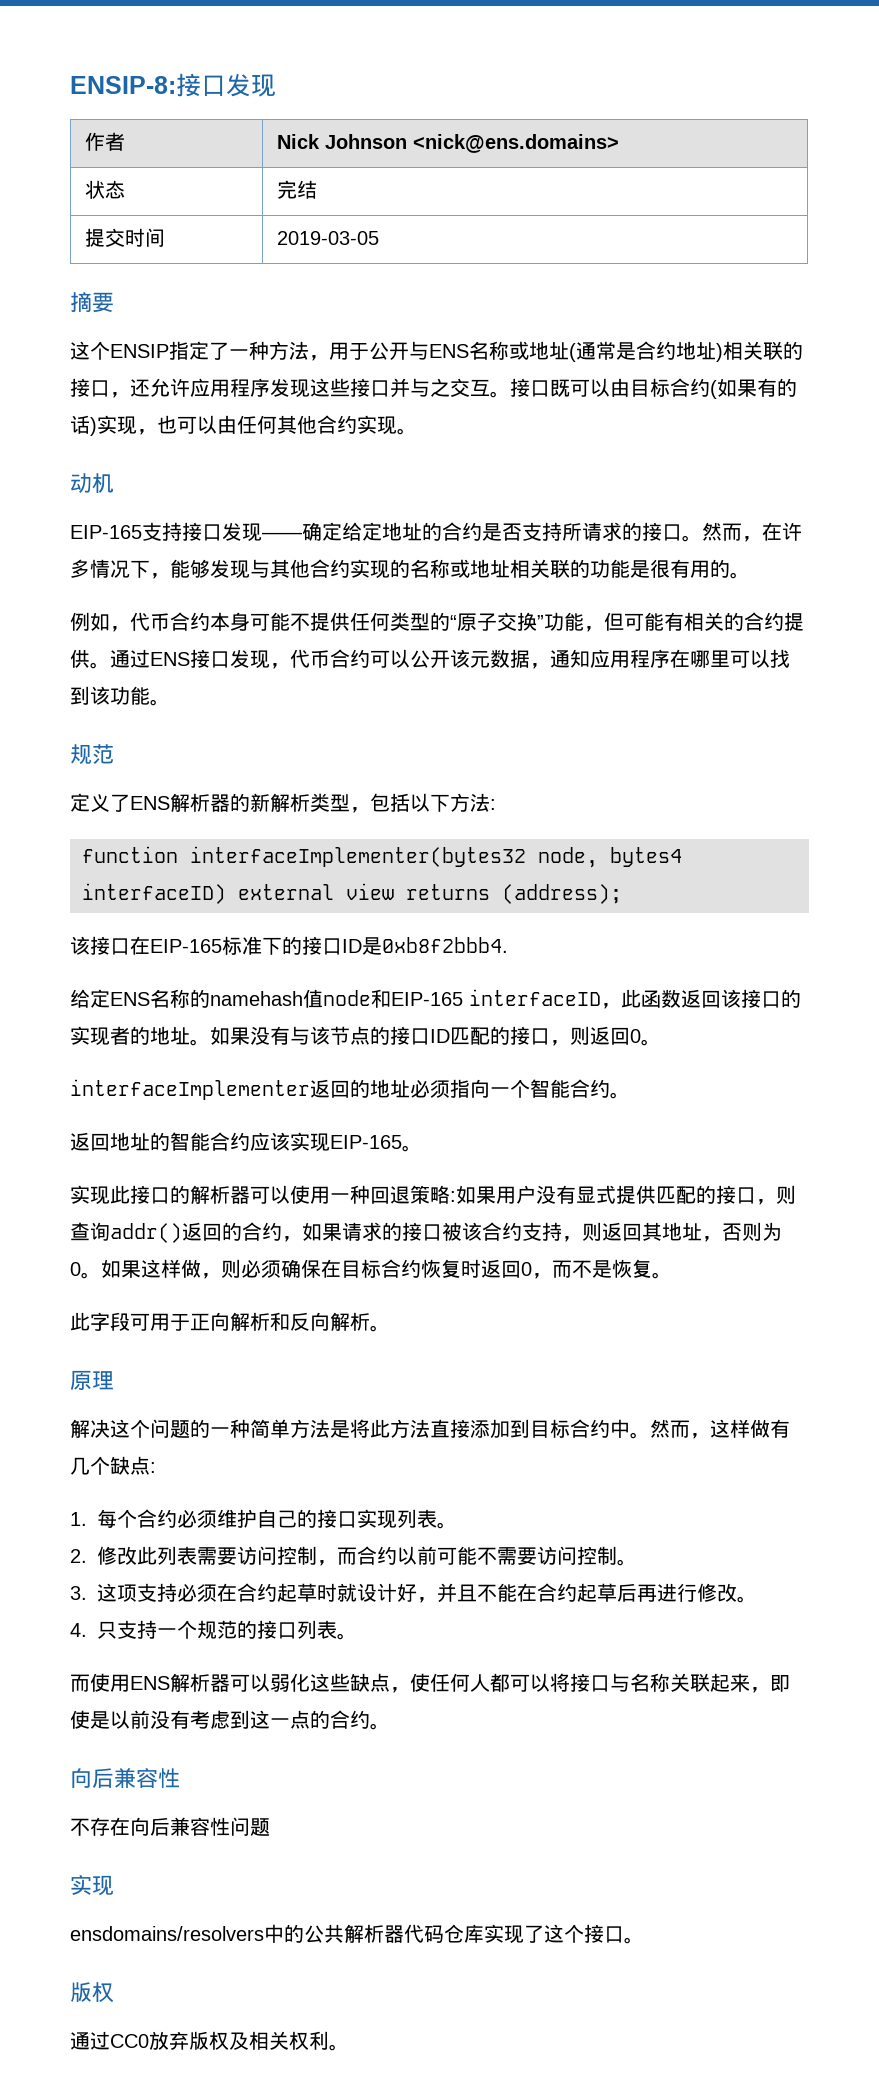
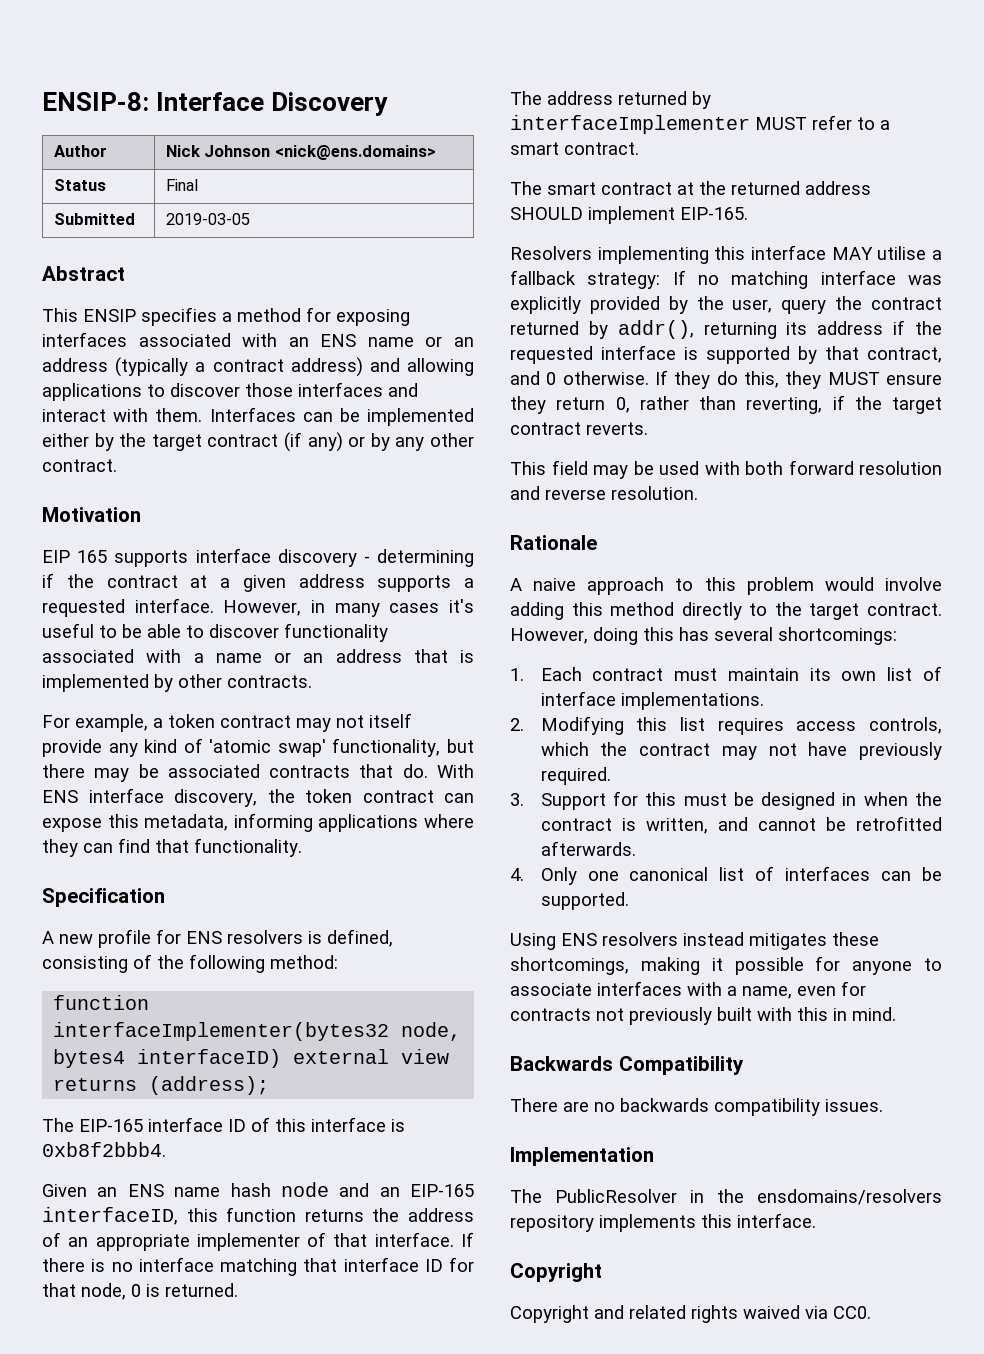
- ENSIP-8:接口发现
- 作者 | Nick Johnson <nick@ens.domains>
+ ENSIP-8: Interface Discovery
+ Author | Nick Johnson <nick@ens.domains>
- 状态 | 完结
- 提交时间 | 2019-03-05
- 摘要
- 这个ENSIP指定了一种方法，用于公开与ENS名称或地址(通常是合约地址)相关联的接口，还允许应用程序发现这些接口并与之交互。接口既可以由目标合约(如果有的话)实现，也可以由任何其他合约实现。
- 动机
- EIP-165支持接口发现——确定给定地址的合约是否支持所请求的接口。然而，在许多情况下，能够发现与其他合约实现的名称或地址相关联的功能是很有用的。
- 例如，代币合约本身可能不提供任何类型的“原子交换”功能，但可能有相关的合约提供。通过ENS接口发现，代币合约可以公开该元数据，通知应用程序在哪里可以找到该功能。
- 规范
- 定义了ENS解析器的新解析类型，包括以下方法:
+ Status | Final
+ Submitted | 2019-03-05
+ Abstract
+ This ENSIP specifies a method for exposing interfaces associated with an ENS name or an address (typically a contract address) and allowing applications to discover those interfaces and interact with them. Interfaces can be implemented either by the target contract (if any) or by any other contract.
+ Motivation
+ EIP 165 supports interface discovery - determining if the contract at a given address supports a requested interface. However, in many cases it's useful to be able to discover functionality associated with a name or an address that is implemented by other contracts.
+ For example, a token contract may not itself provide any kind of 'atomic swap' functionality, but there may be associated contracts that do. With ENS interface discovery, the token contract can expose this metadata, informing applications where they can find that functionality.
+ Specification
+ A new profile for ENS resolvers is defined, consisting of the following method:
- 该接口在EIP-165标准下的接口ID是0xb8f2bbb4.
- 给定ENS名称的namehash值node和EIP-165 interfaceID，此函数返回该接口的实现者的地址。如果没有与该节点的接口ID匹配的接口，则返回0。
- interfaceImplementer返回的地址必须指向一个智能合约。
- 返回地址的智能合约应该实现EIP-165。
- 实现此接口的解析器可以使用一种回退策略:如果用户没有显式提供匹配的接口，则查询addr()返回的合约，如果请求的接口被该合约支持，则返回其地址，否则为0。如果这样做，则必须确保在目标合约恢复时返回0，而不是恢复。
- 此字段可用于正向解析和反向解析。
- 原理
- 解决这个问题的一种简单方法是将此方法直接添加到目标合约中。然而，这样做有几个缺点:
- 1.每个合约必须维护自己的接口实现列表。
- 2.修改此列表需要访问控制，而合约以前可能不需要访问控制。
- 3.这项支持必须在合约起草时就设计好，并且不能在合约起草后再进行修改。
- 4.只支持一个规范的接口列表。
- 而使用ENS解析器可以弱化这些缺点，使任何人都可以将接口与名称关联起来，即使是以前没有考虑到这一点的合约。
- 向后兼容性
- 不存在向后兼容性问题
- 实现
- ensdomains/resolvers中的公共解析器代码仓库实现了这个接口。
- 版权
- 通过CC0放弃版权及相关权利。
+ The EIP-165 interface ID of this interface is 0xb8f2bbb4.
+ Given an ENS name hash node and an EIP-165 interfaceID, this function returns the address of an appropriate implementer of that interface. If there is no interface matching that interface ID for that node, 0 is returned.
+ The address returned by interfaceImplementer MUST refer to a smart contract.
+ The smart contract at the returned address SHOULD implement EIP-165.
+ Resolvers implementing this interface MAY utilise a fallback strategy: If no matching interface was explicitly provided by the user, query the contract returned by addr(), returning its address if the requested interface is supported by that contract, and 0 otherwise. If they do this, they MUST ensure they return 0, rather than reverting, if the target contract reverts.
+ This field may be used with both forward resolution and reverse resolution.
+ Rationale
+ A naive approach to this problem would involve adding this method directly to the target contract. However, doing this has several shortcomings:
+ 1. Each contract must maintain its own list of interface implementations.
+ 2. Modifying this list requires access controls, which the contract may not have previously required.
+ 3. Support for this must be designed in when the contract is written, and cannot be retrofitted afterwards.
+ 4. Only one canonical list of interfaces can be supported.
+ Using ENS resolvers instead mitigates these shortcomings, making it possible for anyone to associate interfaces with a name, even for contracts not previously built with this in mind.
+ Backwards Compatibility
+ There are no backwards compatibility issues.
+ Implementation
+ The PublicResolver in the ensdomains/resolvers repository implements this interface.
+ Copyright
+ Copyright and related rights waived via CC0.

